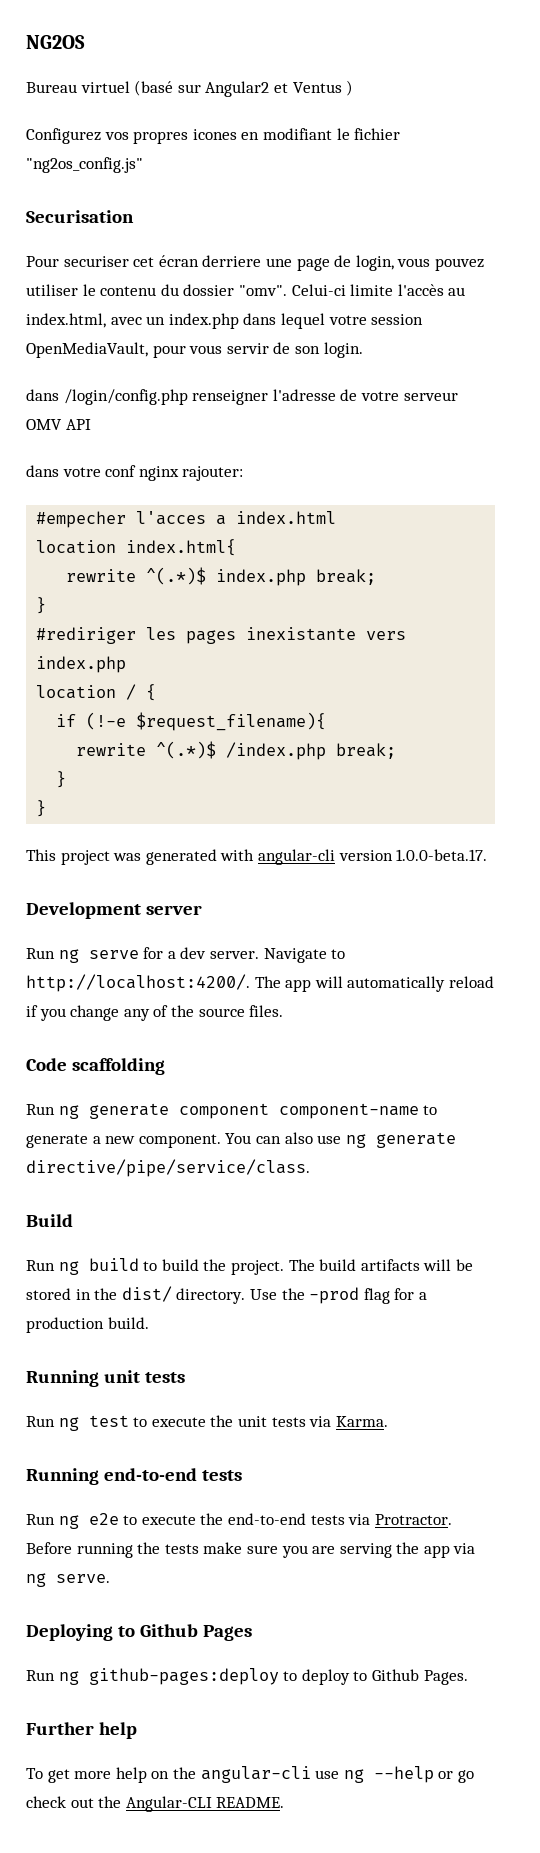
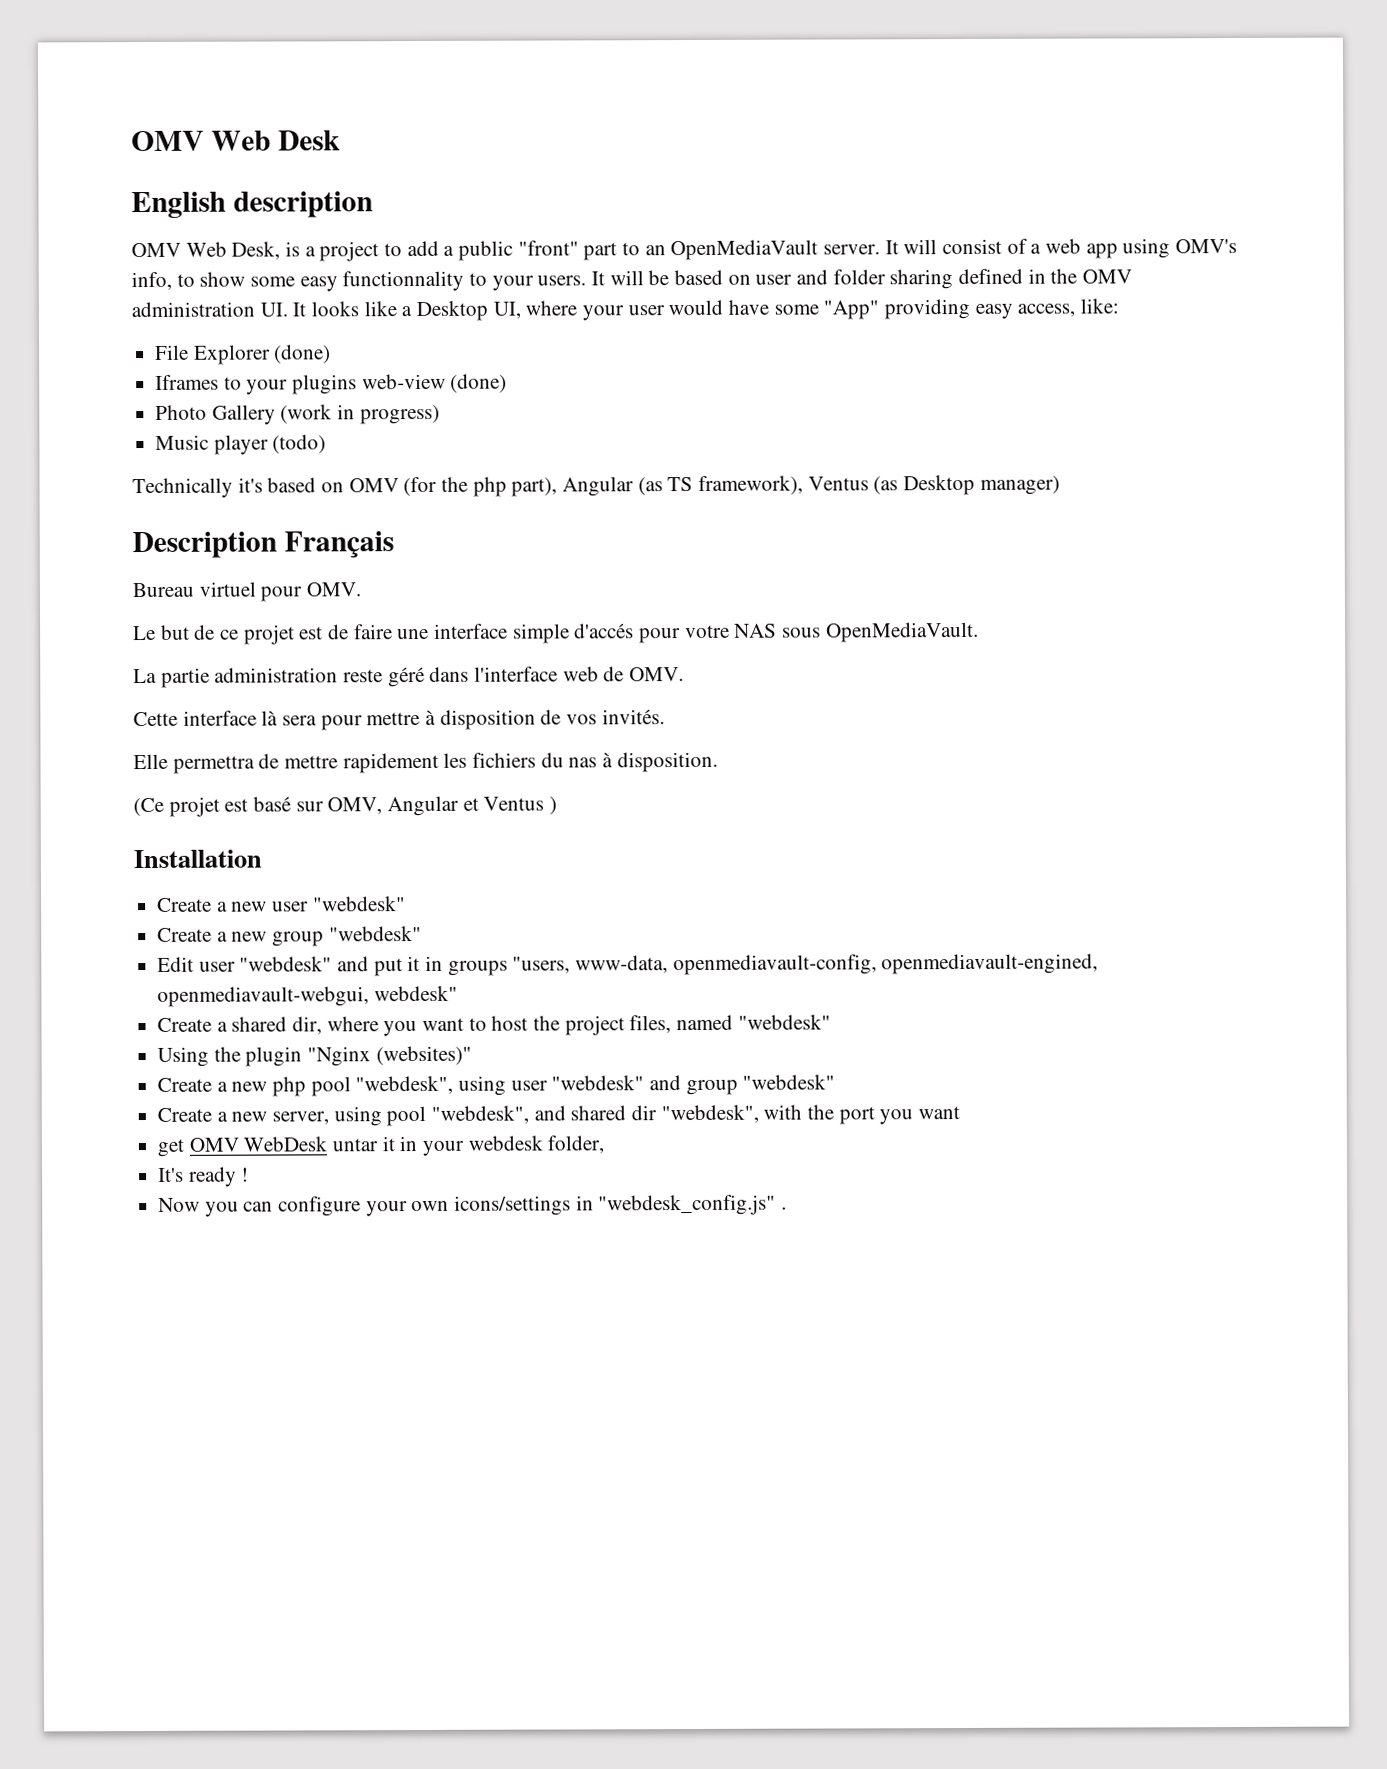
- NG2OS
- Bureau virtuel (basé sur Angular2 et Ventus )
- Configurez vos propres icones en modifiant le fichier "ng2os_config.js"
- Securisation
- Pour securiser cet écran derriere une page de login, vous pouvez utiliser le contenu du dossier "omv". Celui-ci limite l'accès au index.html, avec un index.php dans lequel votre session OpenMediaVault, pour vous servir de son login.
- dans /login/config.php renseigner l'adresse de votre serveur OMV API
- dans votre conf nginx rajouter:
- #empecher l'acces a index.html
- location index.html{
- rewrite ^(.*)$ index.php break;
- }
- #rediriger les pages inexistante vers index.php
- location / {
- if (!-e $request_filename){
- rewrite ^(.*)$ /index.php break;
- }
- }
- This project was generated with angular-cli version 1.0.0-beta.17.
- Development server
- Run ng serve for a dev server. Navigate to http://localhost:4200/. The app will automatically reload if you change any of the source files.
- Code scaffolding
- Run ng generate component component-name to generate a new component. You can also use ng generate directive/pipe/service/class.
- Build
- Run ng build to build the project. The build artifacts will be stored in the dist/ directory. Use the -prod flag for a production build.
- Running unit tests
- Run ng test to execute the unit tests via Karma.
- Running end-to-end tests
- Run ng e2e to execute the end-to-end tests via Protractor. Before running the tests make sure you are serving the app via ng serve.
- Deploying to Github Pages
- Run ng github-pages:deploy to deploy to Github Pages.
- Further help
- To get more help on the angular-cli use ng --help or go check out the Angular-CLI README.
+ OMV Web Desk
+ English description
+ OMV Web Desk, is a project to add a public "front" part to an OpenMediaVault server. It will consist of a web app using OMV's info, to show some easy functionnality to your users. It will be based on user and folder sharing defined in the OMV administration UI. It looks like a Desktop UI, where your user would have some "App" providing easy access, like:
+ File Explorer (done)
+ Iframes to your plugins web-view (done)
+ Photo Gallery (work in progress)
+ Music player (todo)
+ Technically it's based on OMV (for the php part), Angular (as TS framework), Ventus (as Desktop manager)
+ Description Français
+ Bureau virtuel pour OMV.
+ Le but de ce projet est de faire une interface simple d'accés pour votre NAS sous OpenMediaVault.
+ La partie administration reste géré dans l'interface web de OMV.
+ Cette interface là sera pour mettre à disposition de vos invités.
+ Elle permettra de mettre rapidement les fichiers du nas à disposition.
+ (Ce projet est basé sur OMV, Angular et Ventus )
+ Installation
+ Create a new user "webdesk"
+ Create a new group "webdesk"
+ Edit user "webdesk" and put it in groups "users, www-data, openmediavault-config, openmediavault-engined, openmediavault-webgui, webdesk"
+ Create a shared dir, where you want to host the project files, named "webdesk"
+ Using the plugin "Nginx (websites)"
+ Create a new php pool "webdesk", using user "webdesk" and group "webdesk"
+ Create a new server, using pool "webdesk", and shared dir "webdesk", with the port you want
+ get OMV WebDesk untar it in your webdesk folder,
+ It's ready !
+ Now you can configure your own icons/settings in "webdesk_config.js" .

